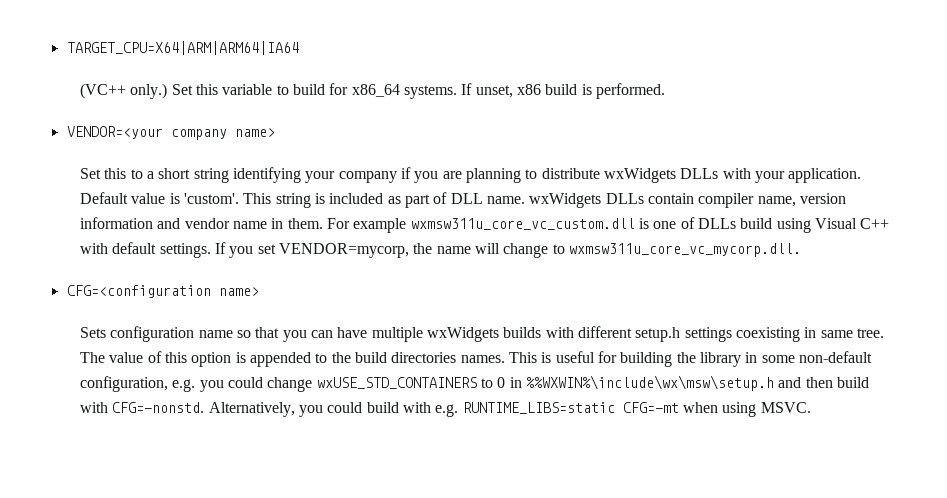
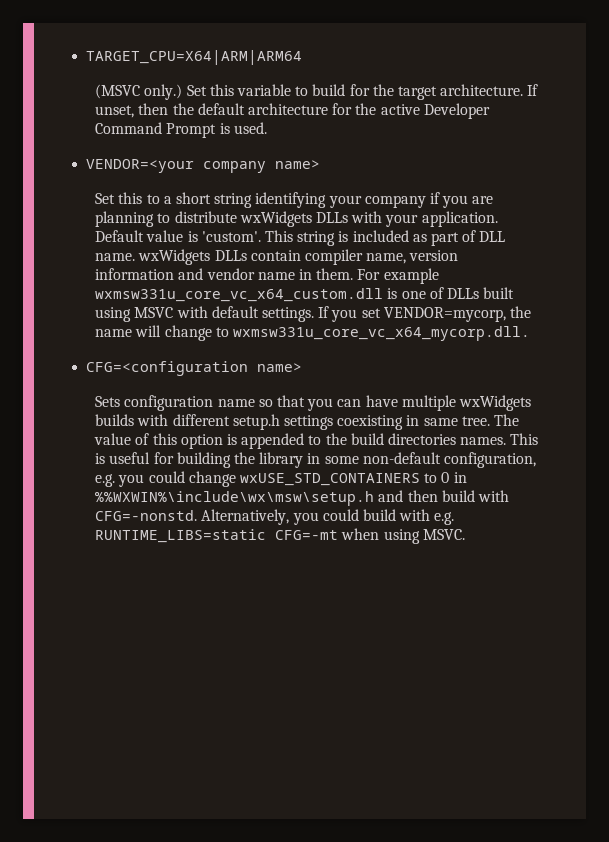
- TARGET_CPU=X64|ARM|ARM64|IA64
- (VC++ only.)
+ TARGET_CPU=X64|ARM|ARM64
+ (MSVC only.)
- Set this variable to build for x86_64 systems. If unset, x86 build is performed.
+ Set this variable to build for the target architecture. If unset, then the default architecture for the active Developer Command Prompt is used.
- For example wxmsw311u_core_vc_custom.dll is one of DLLs build using Visual C++ with default settings.
+ For example wxmsw331u_core_vc_x64_custom.dll is one of DLLs built using MSVC with default settings.
- If you set VENDOR=mycorp, the name will change to wxmsw311u_core_vc_mycorp.dll.
+ If you set VENDOR=mycorp, the name will change to wxmsw331u_core_vc_x64_mycorp.dll.

